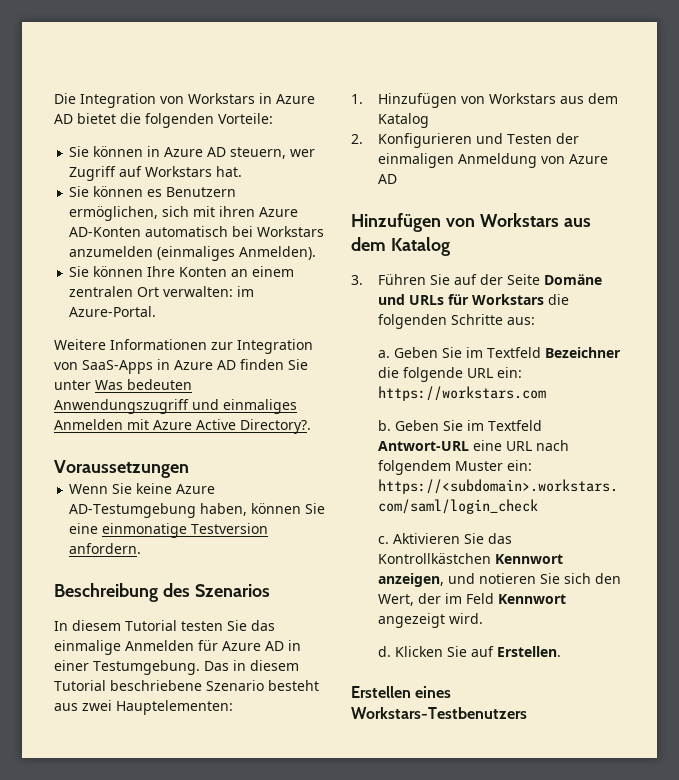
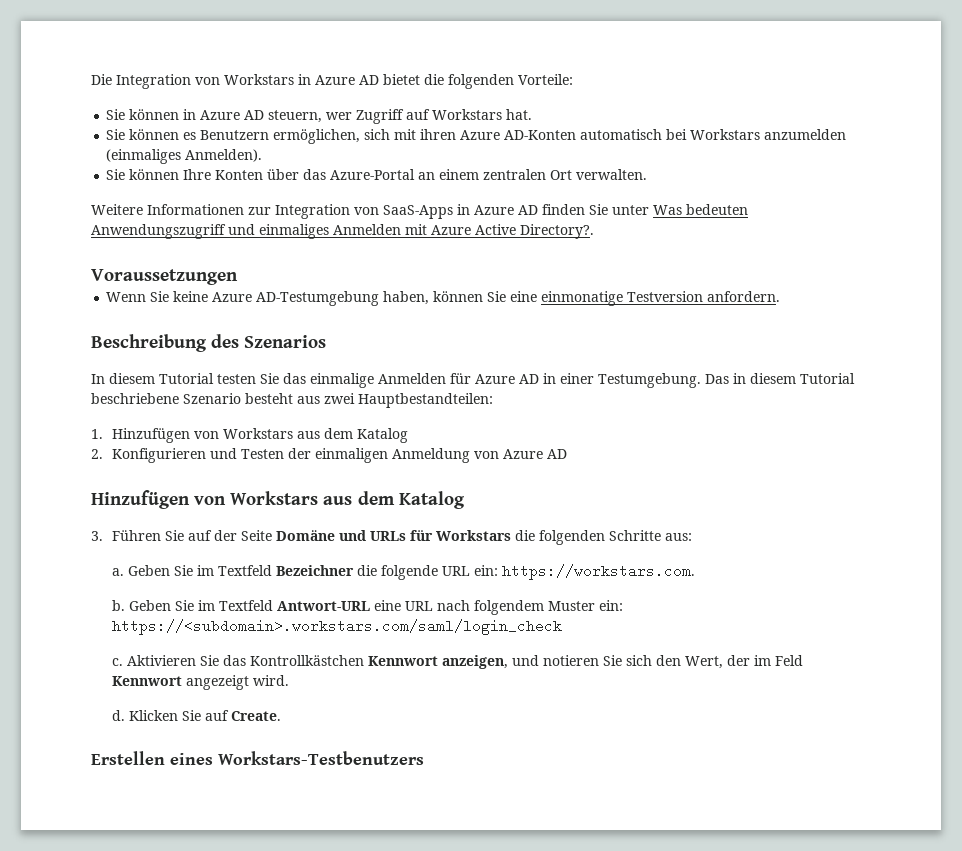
- Sie können Ihre Konten an einem zentralen Ort verwalten: im Azure-Portal.
+ Sie können Ihre Konten über das Azure-Portal an einem zentralen Ort verwalten.
- Das in diesem Tutorial beschriebene Szenario besteht aus zwei Hauptelementen:
+ Das in diesem Tutorial beschriebene Szenario besteht aus zwei Hauptbestandteilen:
- Geben Sie im Textfeld Bezeichner die folgende URL ein: https://workstars.com
+ Geben Sie im Textfeld Bezeichner die folgende URL ein: https://workstars.com.
- Klicken Sie auf Erstellen.
+ Klicken Sie auf Create.

